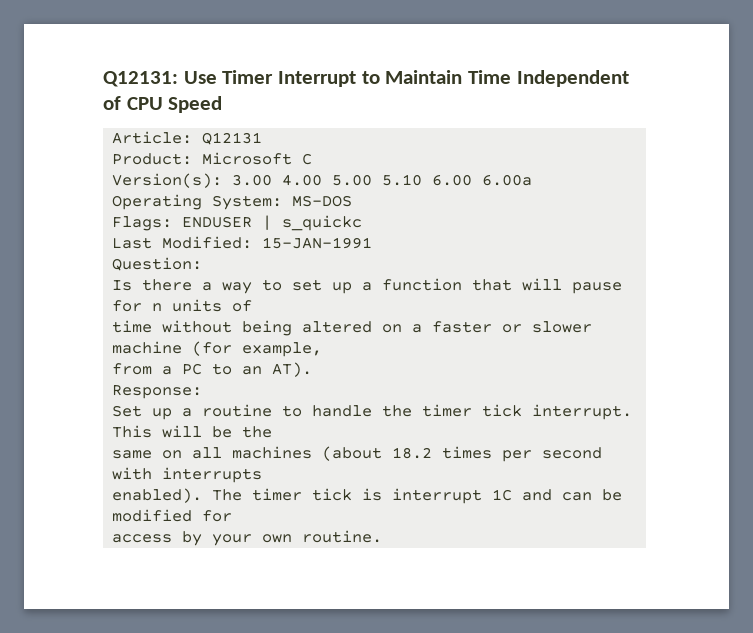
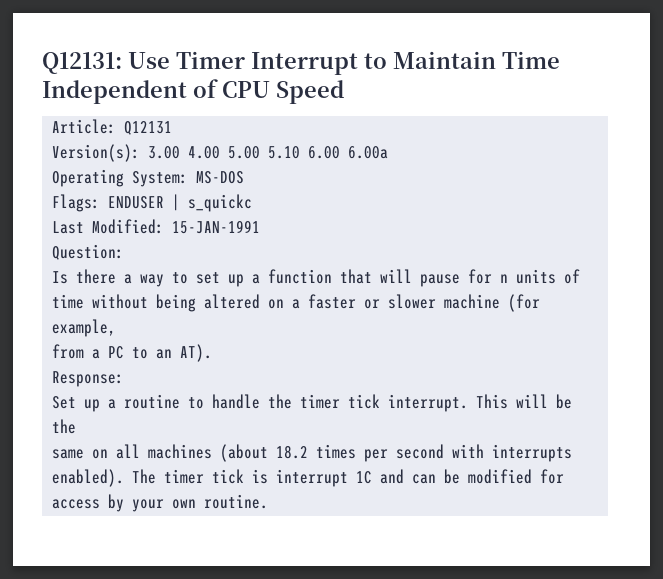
- Product: Microsoft C

